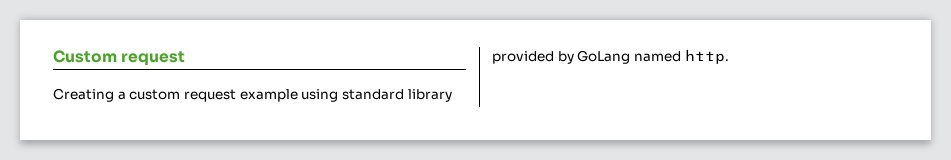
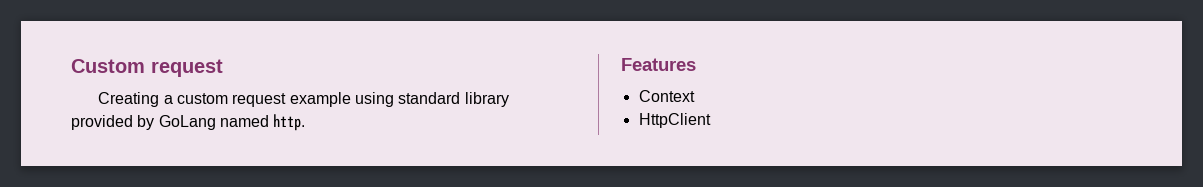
+ Features
+ Context
+ HttpClient

